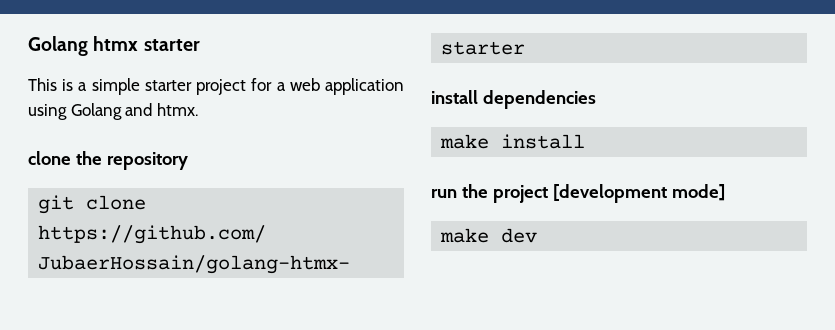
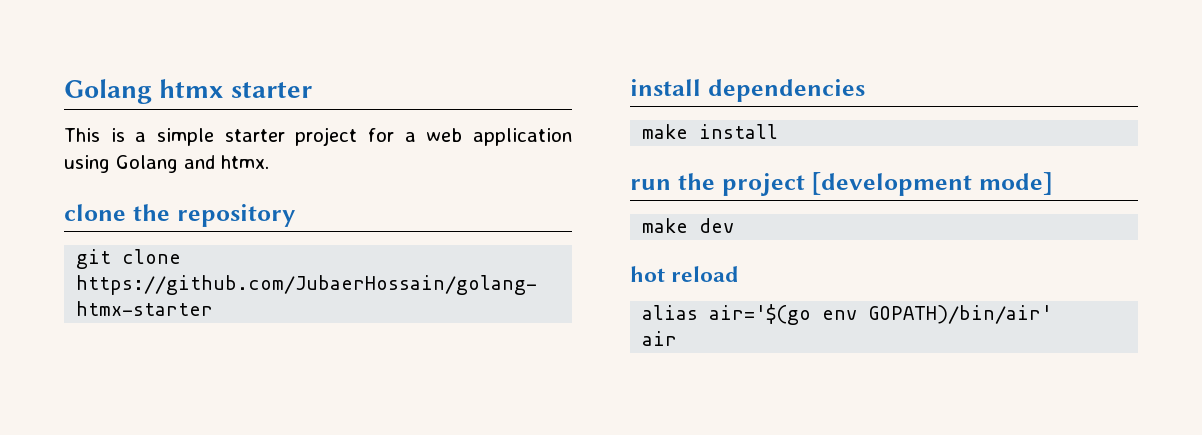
+ hot reload
+ alias air='$(go env GOPATH)/bin/air'
+ air

